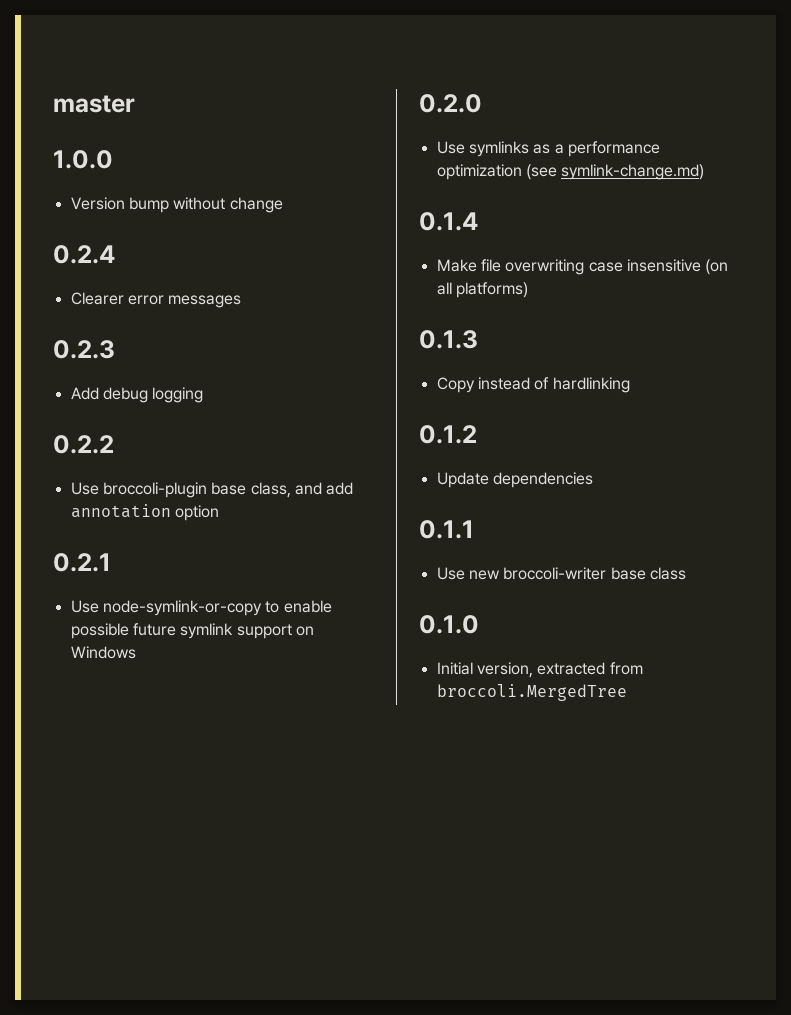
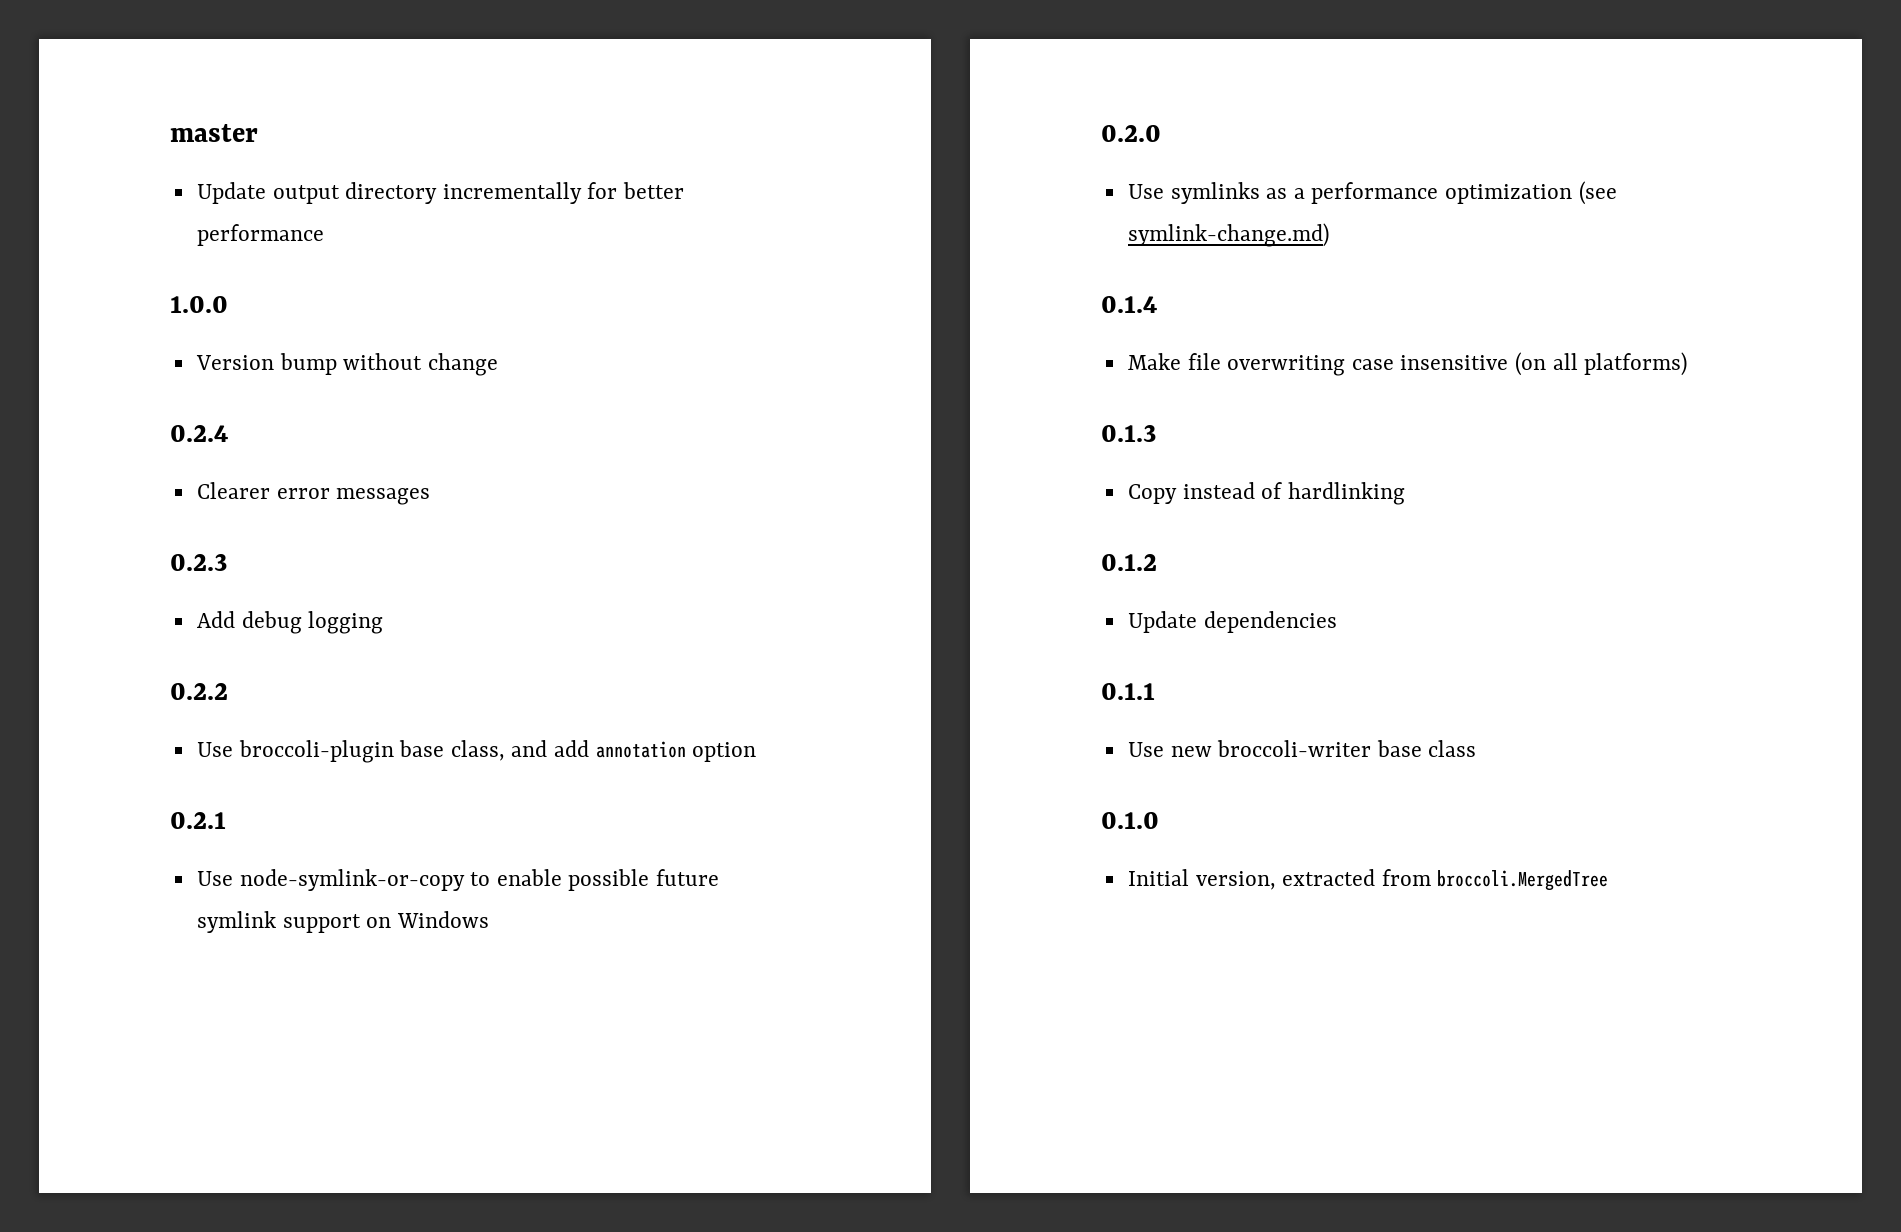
+ Update output directory incrementally for better performance

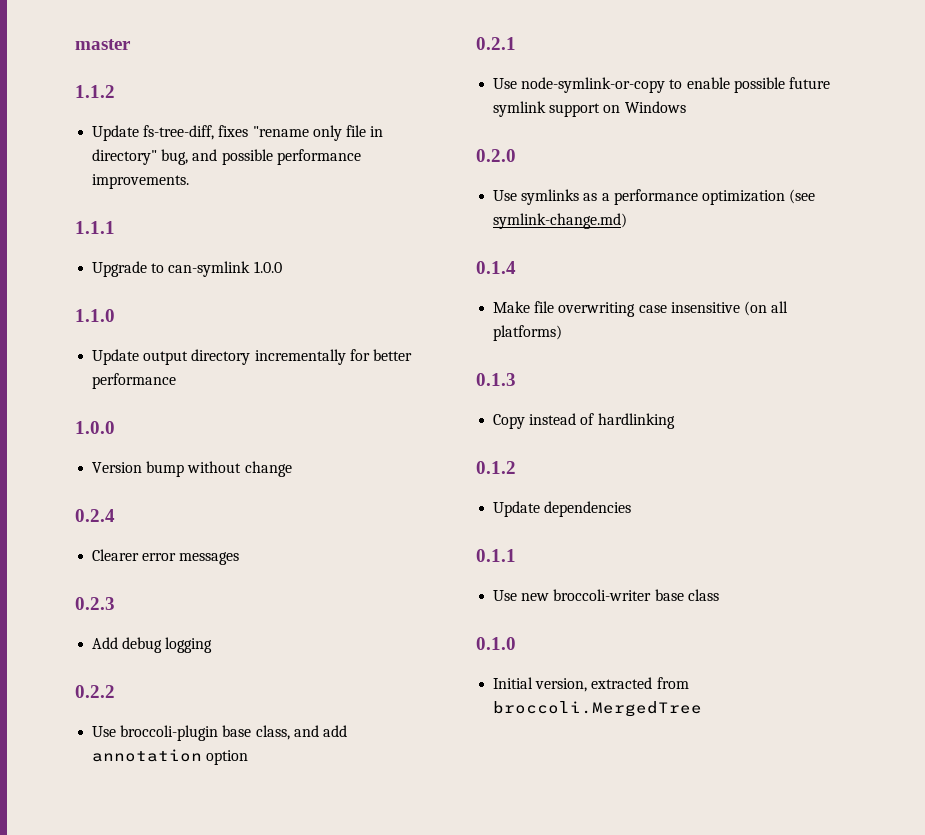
+ 1.1.2
+ Update fs-tree-diff, fixes "rename only file in directory" bug, and possible performance improvements.
+ 1.1.1
+ Upgrade to can-symlink 1.0.0
+ 1.1.0

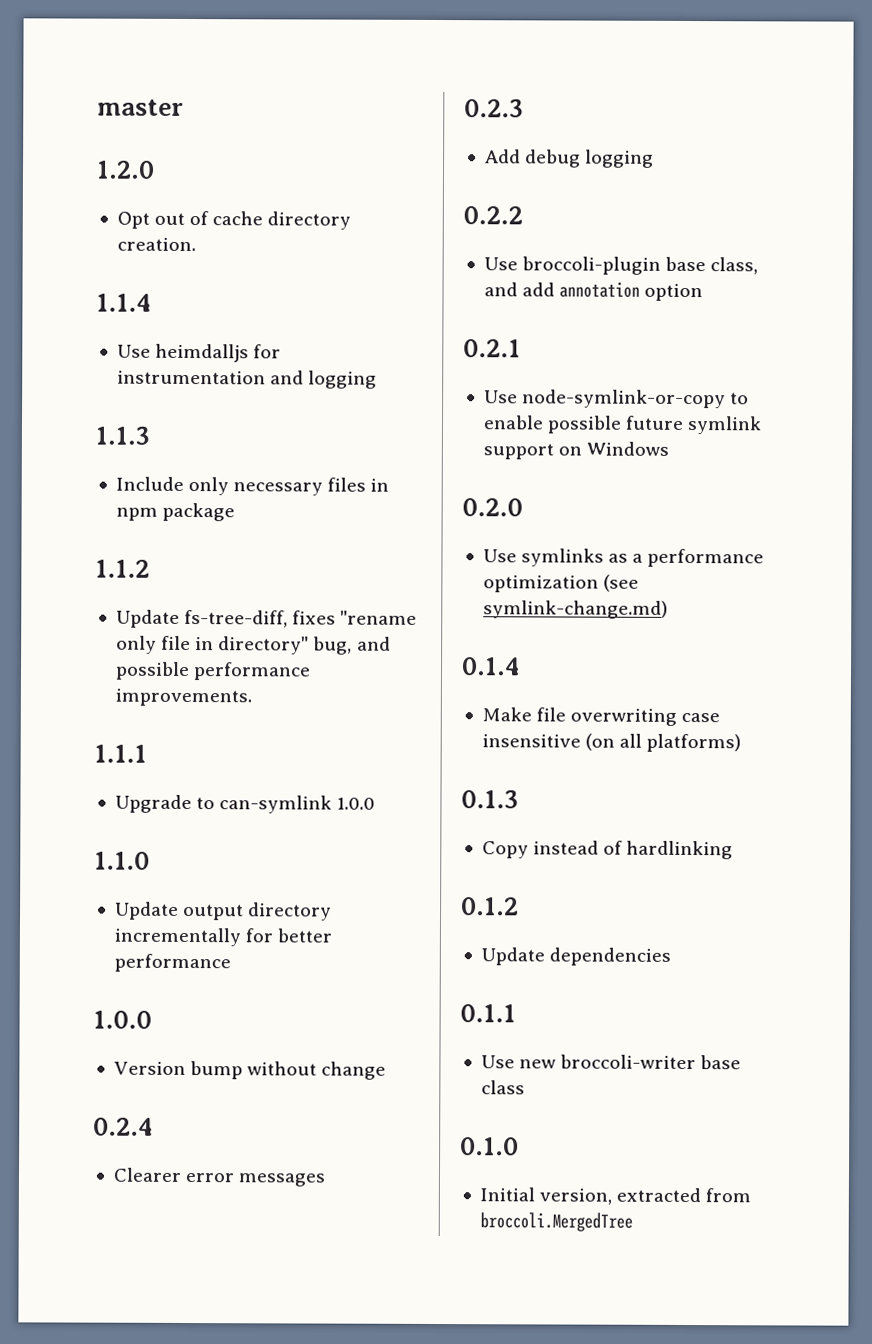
+ 1.2.0
+ Opt out of cache directory creation.
+ 1.1.4
+ Use heimdalljs for instrumentation and logging
+ 1.1.3
+ Include only necessary files in npm package

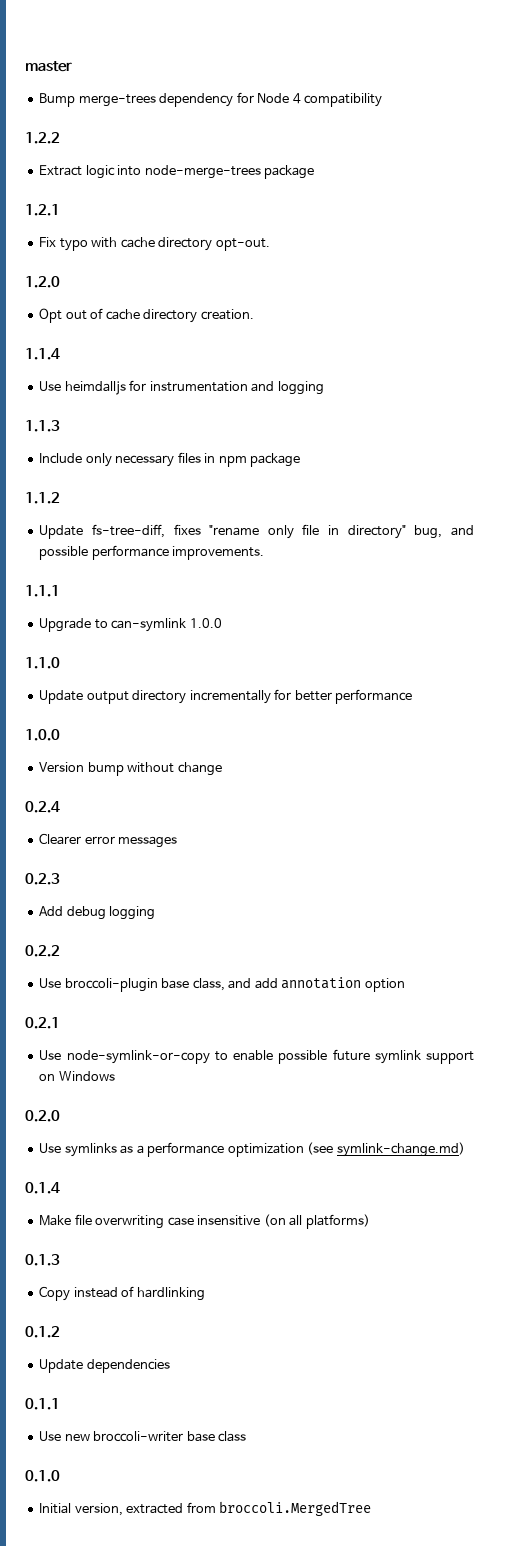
+ Bump merge-trees dependency for Node 4 compatibility
+ 1.2.2
+ Extract logic into node-merge-trees package
+ 1.2.1
+ Fix typo with cache directory opt-out.

